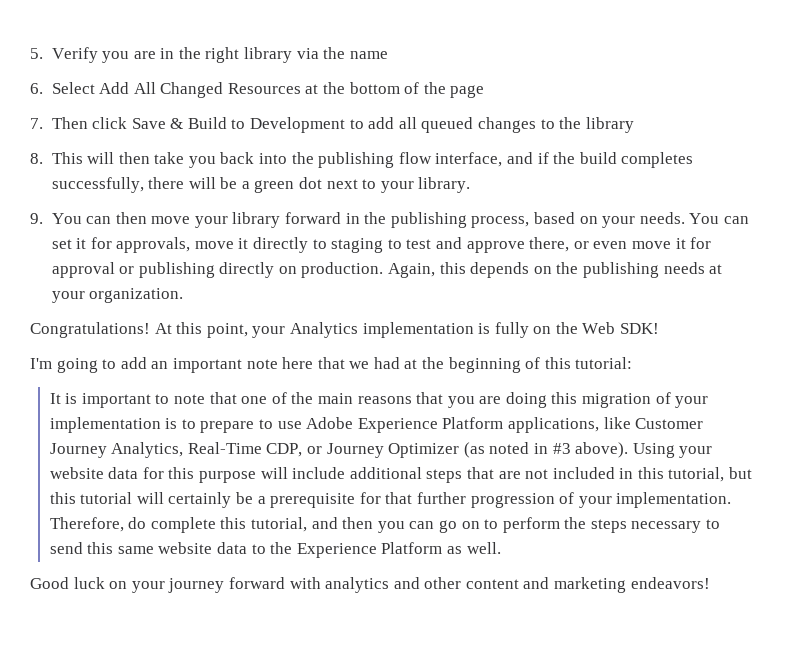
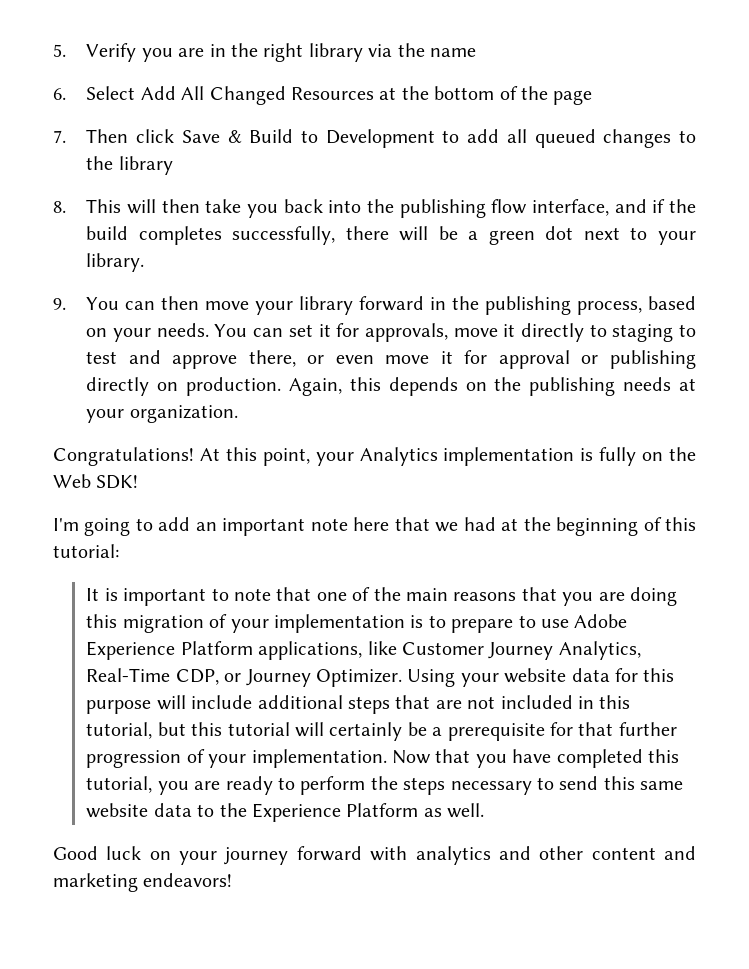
- It is important to note that one of the main reasons that you are doing this migration of your implementation is to prepare to use Adobe Experience Platform applications, like Customer Journey Analytics, Real-Time CDP, or Journey Optimizer (as noted in #3 above).
+ It is important to note that one of the main reasons that you are doing this migration of your implementation is to prepare to use Adobe Experience Platform applications, like Customer Journey Analytics, Real-Time CDP, or Journey Optimizer.
- Therefore, do complete this tutorial, and then you can go on to perform the steps necessary to send this same website data to the Experience Platform as well.
+ Now that you have completed this tutorial, you are ready to perform the steps necessary to send this same website data to the Experience Platform as well.

